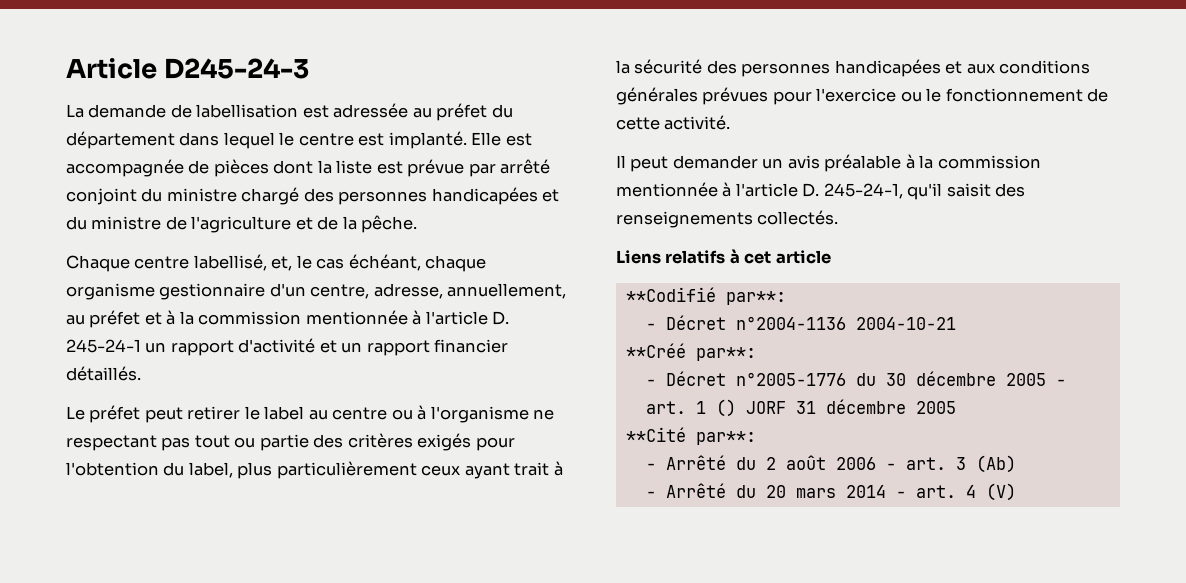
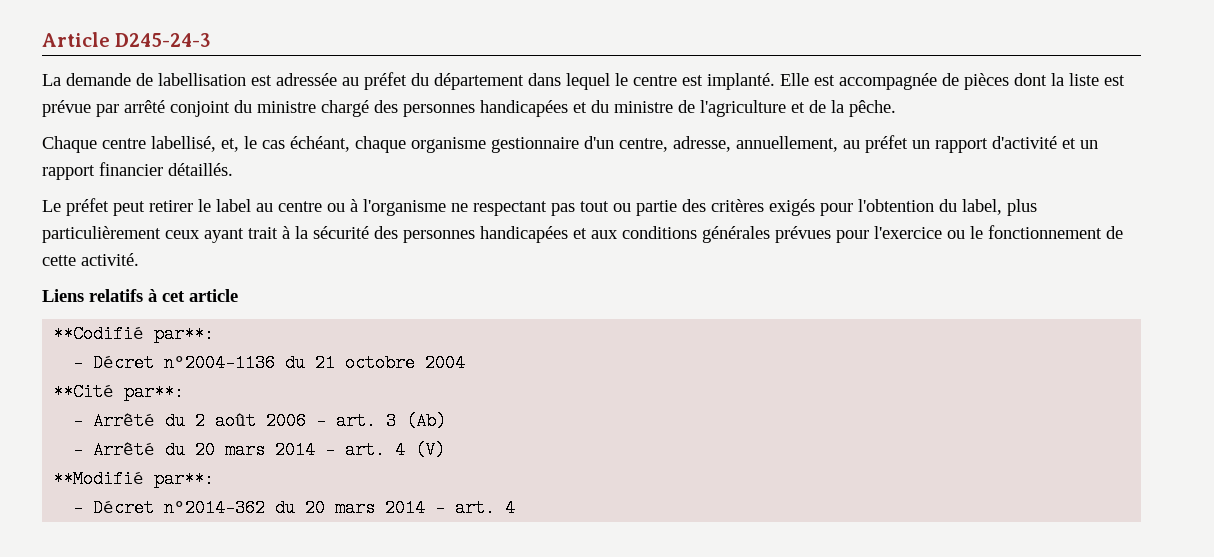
- Chaque centre labellisé, et, le cas échéant, chaque organisme gestionnaire d'un centre, adresse, annuellement, au préfet et à la commission mentionnée à l'article D. 245-24-1 un rapport d'activité et un rapport financier détaillés.
+ Chaque centre labellisé, et, le cas échéant, chaque organisme gestionnaire d'un centre, adresse, annuellement, au préfet un rapport d'activité et un rapport financier détaillés.
- Il peut demander un avis préalable à la commission mentionnée à l'article D. 245-24-1, qu'il saisit des renseignements collectés.
- - Décret n°2004-1136 2004-10-21
- **Créé par**:
- - Décret n°2005-1776 du 30 décembre 2005 - art. 1 () JORF 31 décembre 2005
+ - Décret n°2004-1136 du 21 octobre 2004
+ **Modifié par**:
+ - Décret n°2014-362 du 20 mars 2014 - art. 4

